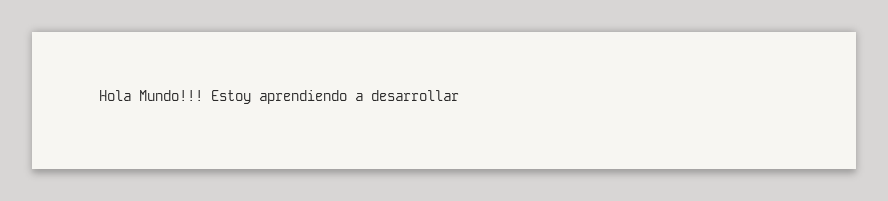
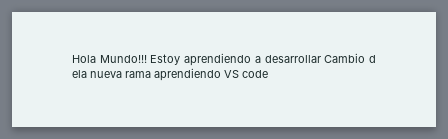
- Estoy aprendiendo a desarrollar
+ Estoy aprendiendo a desarrollar Cambio d ela nueva rama aprendiendo VS code

